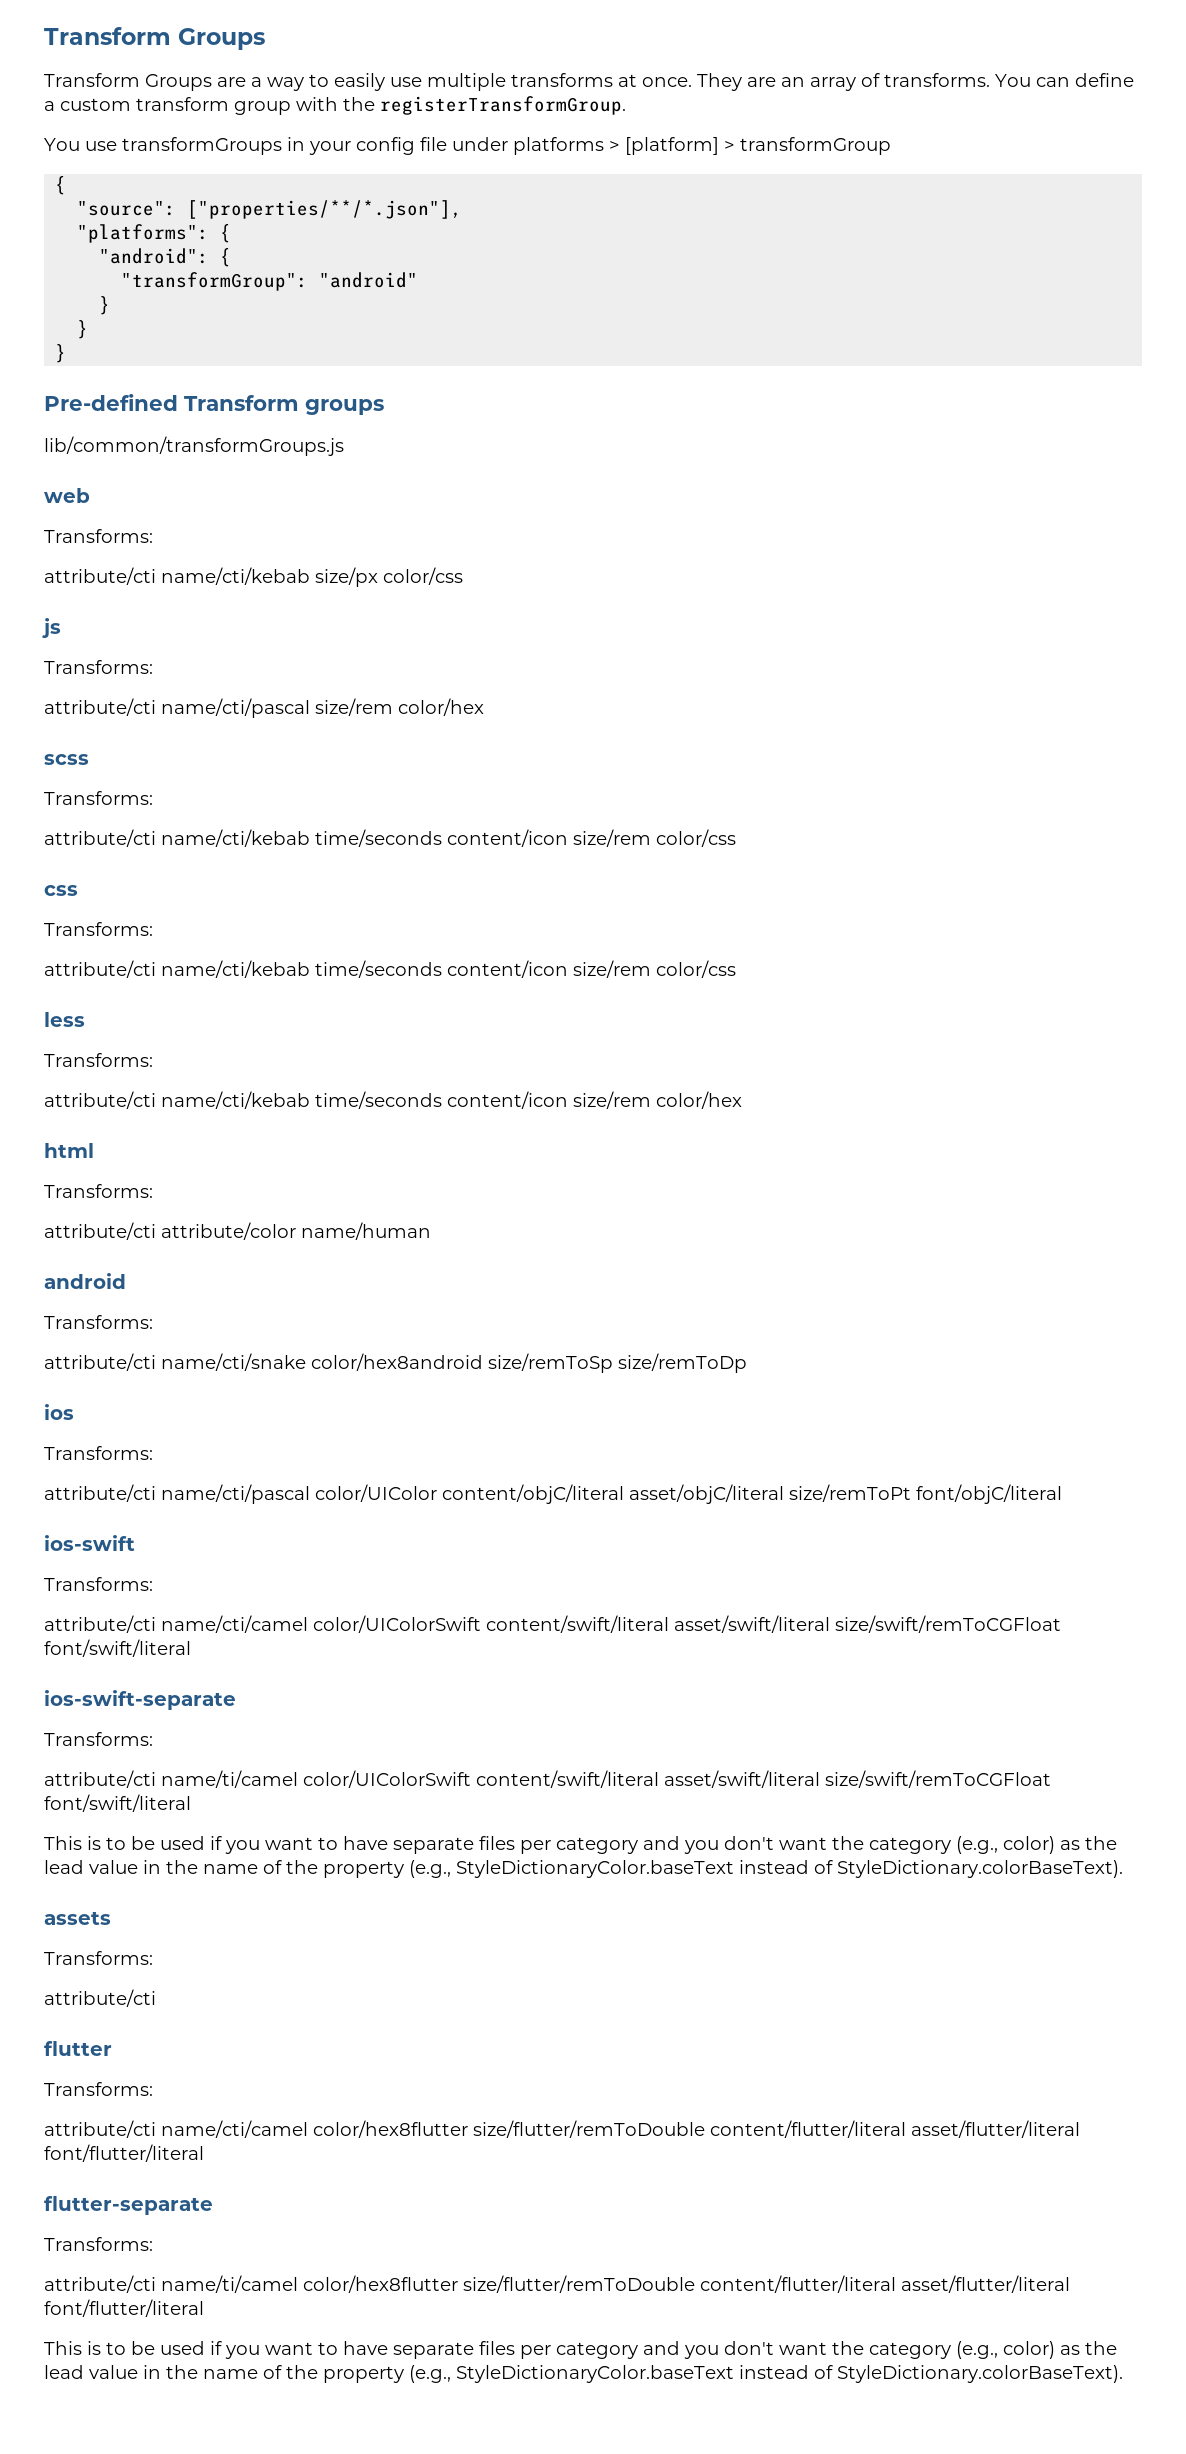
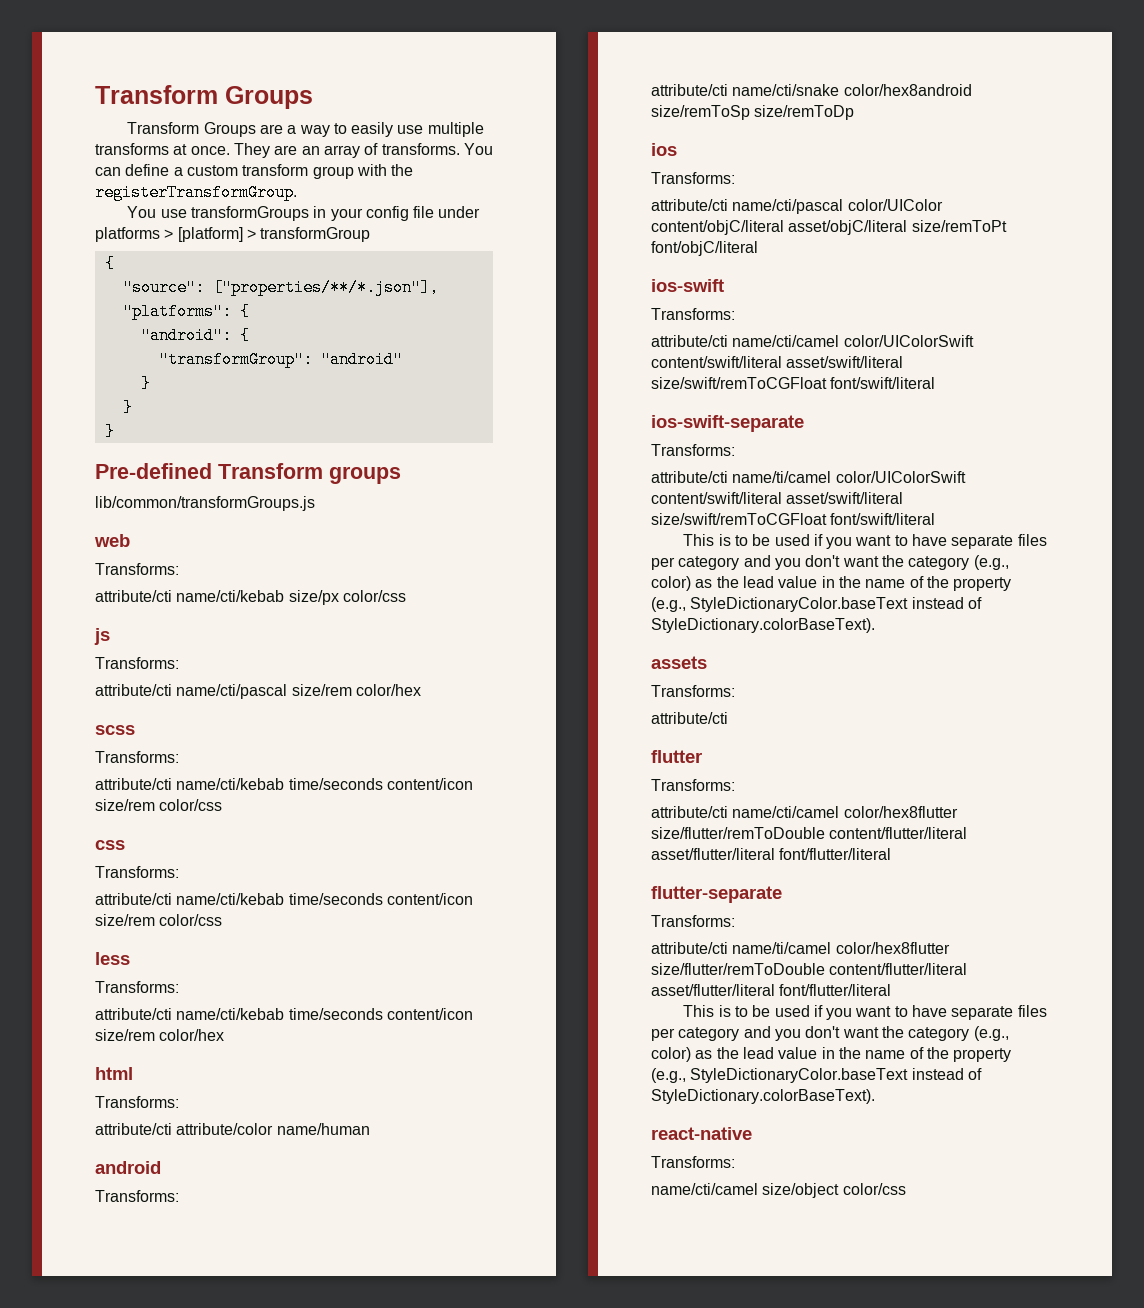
+ react-native
+ Transforms:
+ name/cti/camel size/object color/css

